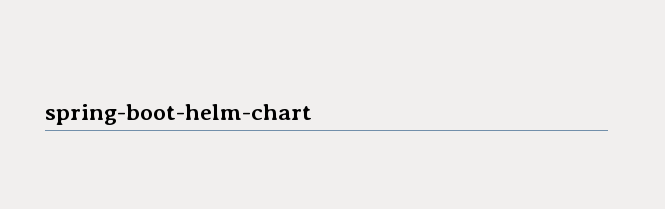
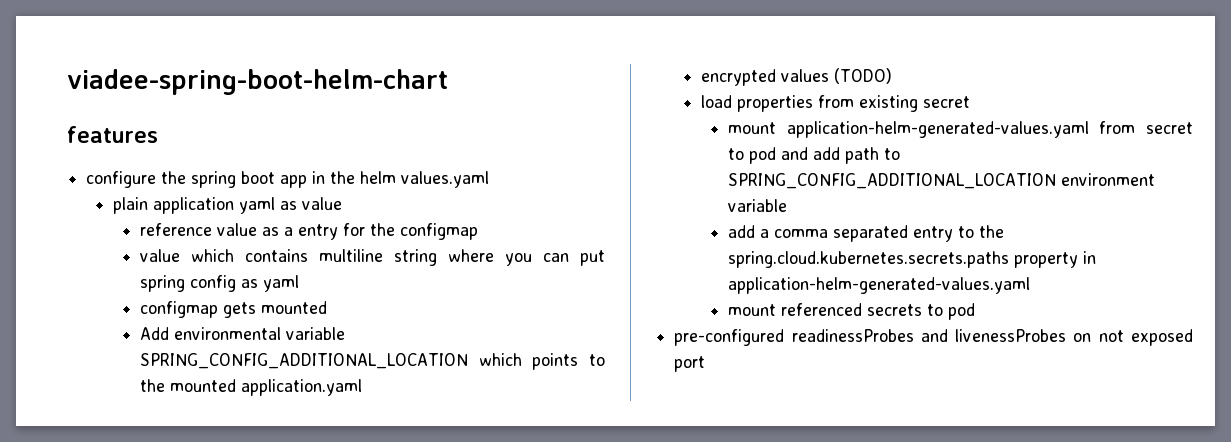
- spring-boot-helm-chart
+ viadee-spring-boot-helm-chart
+ features
+ configure the spring boot app in the helm values.yaml
+ plain application yaml as value
+ reference value as a entry for the configmap
+ value which contains multiline string where you can put spring config as yaml
+ configmap gets mounted
+ Add environmental variable SPRING_CONFIG_ADDITIONAL_LOCATION which points to the mounted application.yaml
+ encrypted values (TODO)
+ load properties from existing secret
+ mount application-helm-generated-values.yaml from secret to pod and add path to SPRING_CONFIG_ADDITIONAL_LOCATION environment variable
+ add a comma separated entry to the spring.cloud.kubernetes.secrets.paths property in application-helm-generated-values.yaml
+ mount referenced secrets to pod
+ pre-configured readinessProbes and livenessProbes on not exposed port

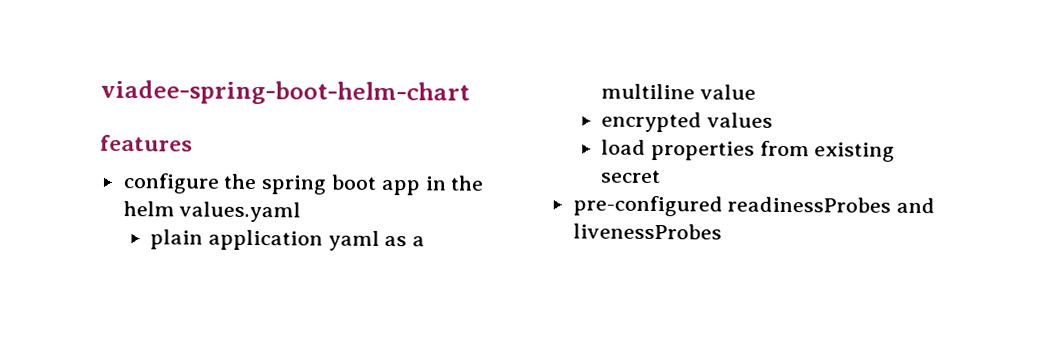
- plain application yaml as value
- reference value as a entry for the configmap
- value which contains multiline string where you can put spring config as yaml
- configmap gets mounted
- Add environmental variable SPRING_CONFIG_ADDITIONAL_LOCATION which points to the mounted application.yaml
+ plain application yaml as a multiline value
- encrypted values (TODO)
+ encrypted values
- mount application-helm-generated-values.yaml from secret to pod and add path to SPRING_CONFIG_ADDITIONAL_LOCATION environment variable
- add a comma separated entry to the spring.cloud.kubernetes.secrets.paths property in application-helm-generated-values.yaml
- mount referenced secrets to pod
- pre-configured readinessProbes and livenessProbes on not exposed port
+ pre-configured readinessProbes and livenessProbes

